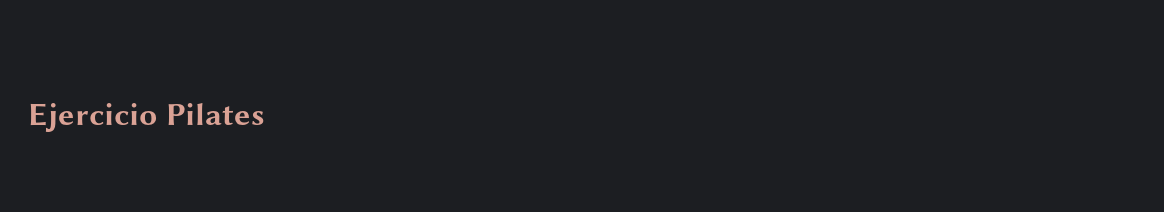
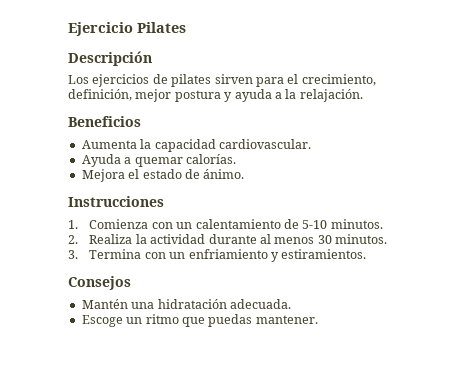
+ Descripción
+ Los ejercicios de pilates sirven para el crecimiento, definición, mejor postura y ayuda a la relajación.
+ Beneficios
+ Aumenta la capacidad cardiovascular.
+ Ayuda a quemar calorías.
+ Mejora el estado de ánimo.
+ Instrucciones
+ 1. Comienza con un calentamiento de 5-10 minutos.
+ 2. Realiza la actividad durante al menos 30 minutos.
+ 3. Termina con un enfriamiento y estiramientos.
+ Consejos
+ Mantén una hidratación adecuada.
+ Escoge un ritmo que puedas mantener.

